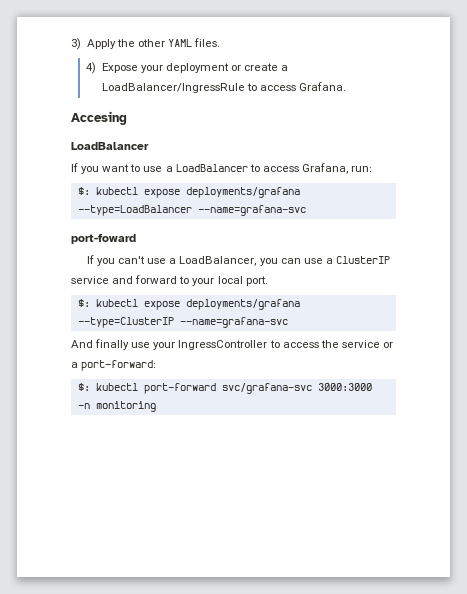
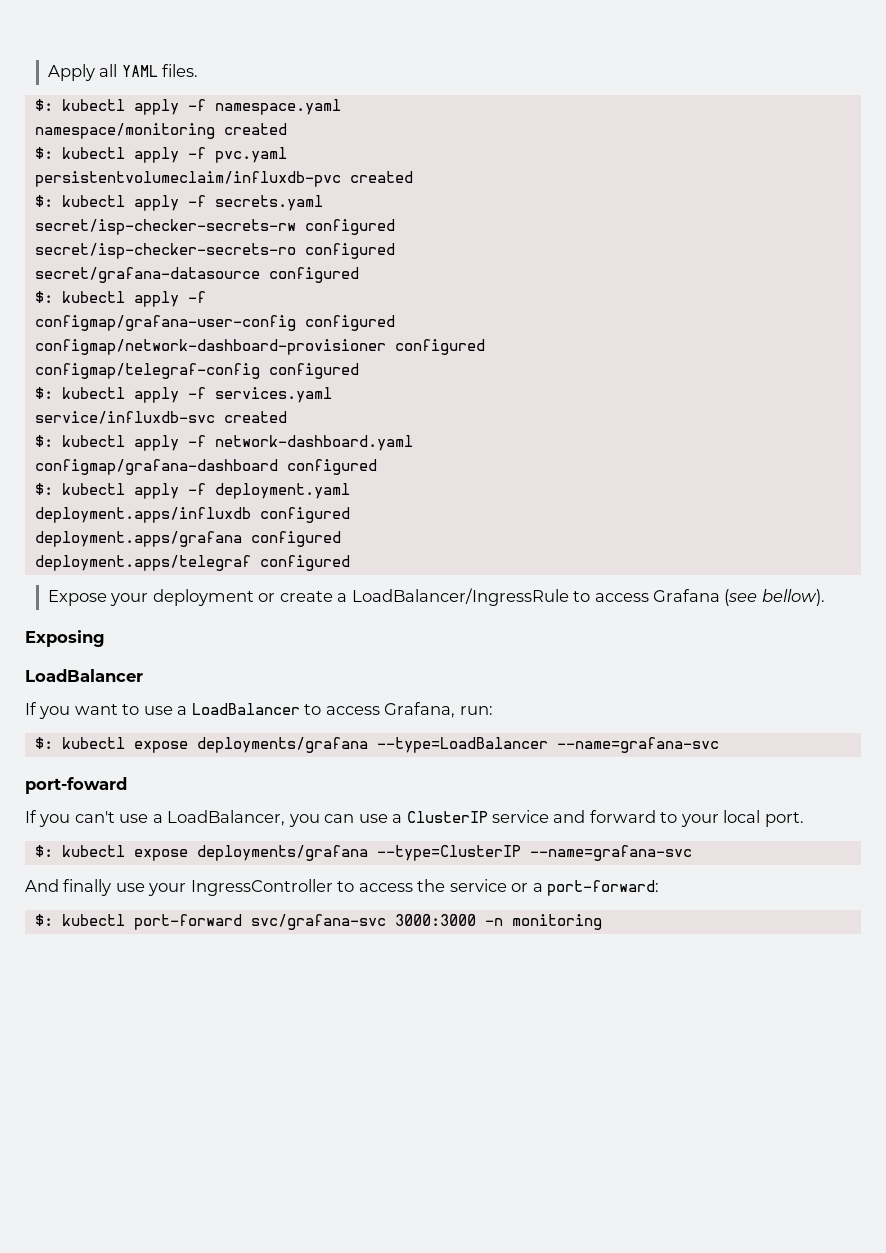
- 3) Apply the other YAML files.
- 4) Expose your deployment or create a LoadBalancer/IngressRule to access Grafana.
- Accesing
+ Apply all YAML files.
+ $: kubectl apply -f namespace.yaml
+ namespace/monitoring created
+ $: kubectl apply -f pvc.yaml
+ persistentvolumeclaim/influxdb-pvc created
+ $: kubectl apply -f secrets.yaml
+ secret/isp-checker-secrets-rw configured
+ secret/isp-checker-secrets-ro configured
+ secret/grafana-datasource configured
+ $: kubectl apply -f
+ configmap/grafana-user-config configured
+ configmap/network-dashboard-provisioner configured
+ configmap/telegraf-config configured
+ $: kubectl apply -f services.yaml
+ service/influxdb-svc created
+ $: kubectl apply -f network-dashboard.yaml
+ configmap/grafana-dashboard configured
+ $: kubectl apply -f deployment.yaml
+ deployment.apps/influxdb configured
+ deployment.apps/grafana configured
+ deployment.apps/telegraf configured
+ Expose your deployment or create a LoadBalancer/IngressRule to access Grafana (see bellow).
+ Exposing

